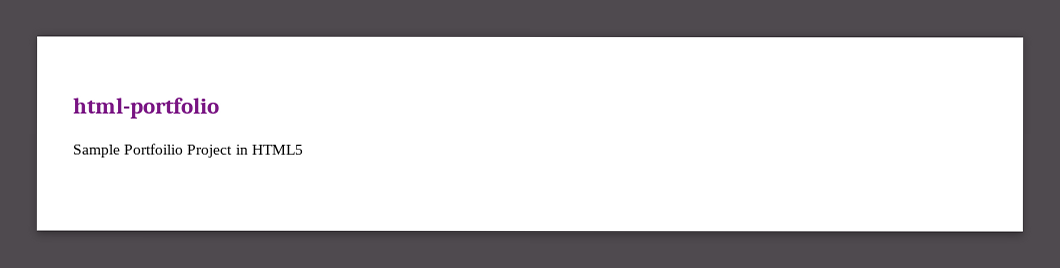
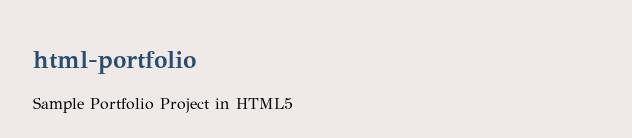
- Sample Portfoilio Project in HTML5
+ Sample Portfolio Project in HTML5

